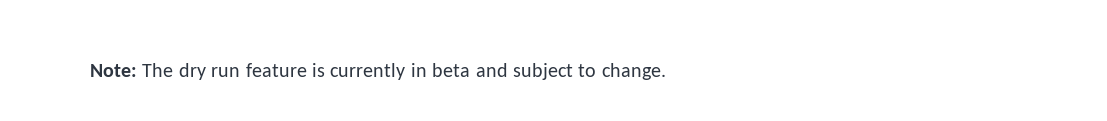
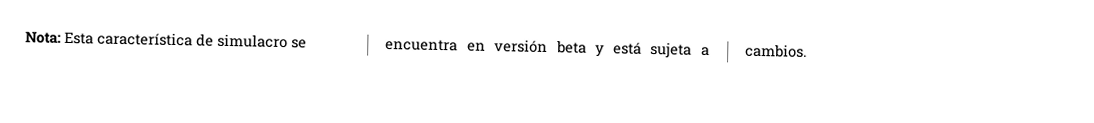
- Note: The dry run feature is currently in beta and subject to change.
+ Nota: Esta característica de simulacro se encuentra en versión beta y está sujeta a cambios.

